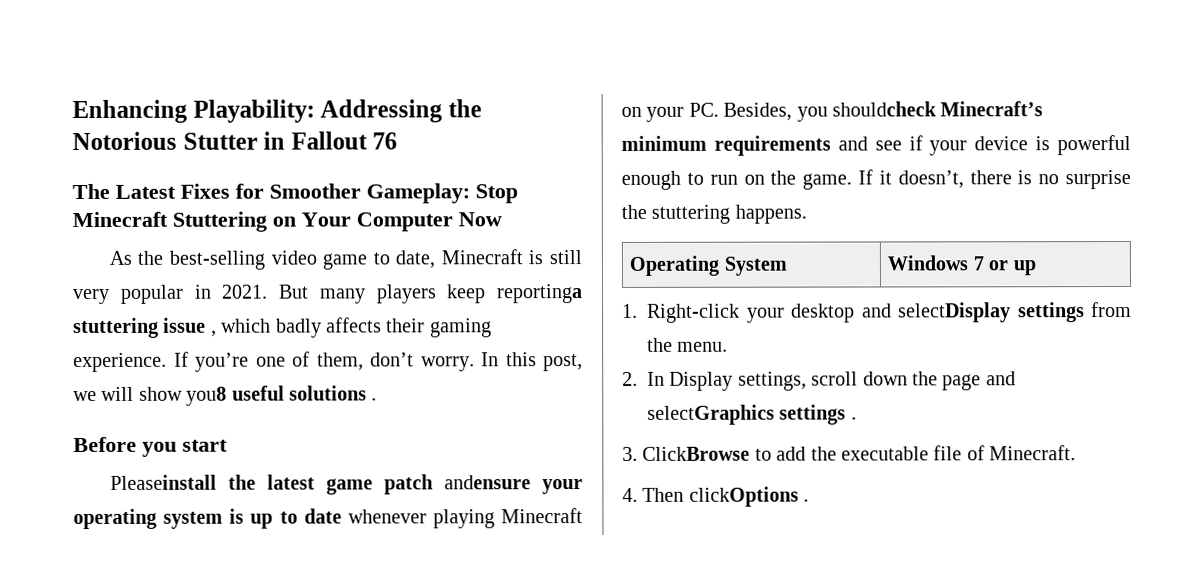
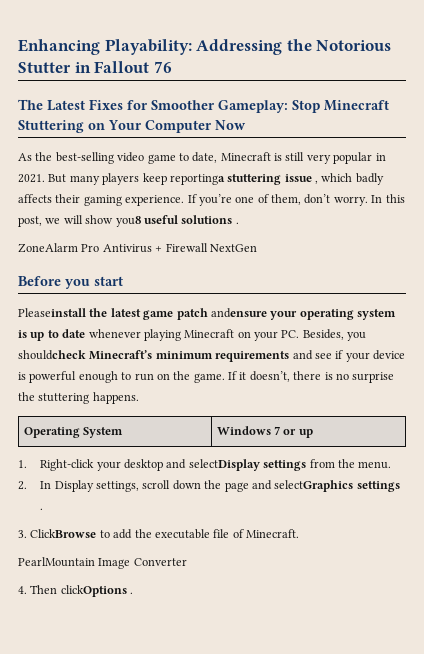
+ ZoneAlarm Pro Antivirus + Firewall NextGen
+ PearlMountain Image Converter

